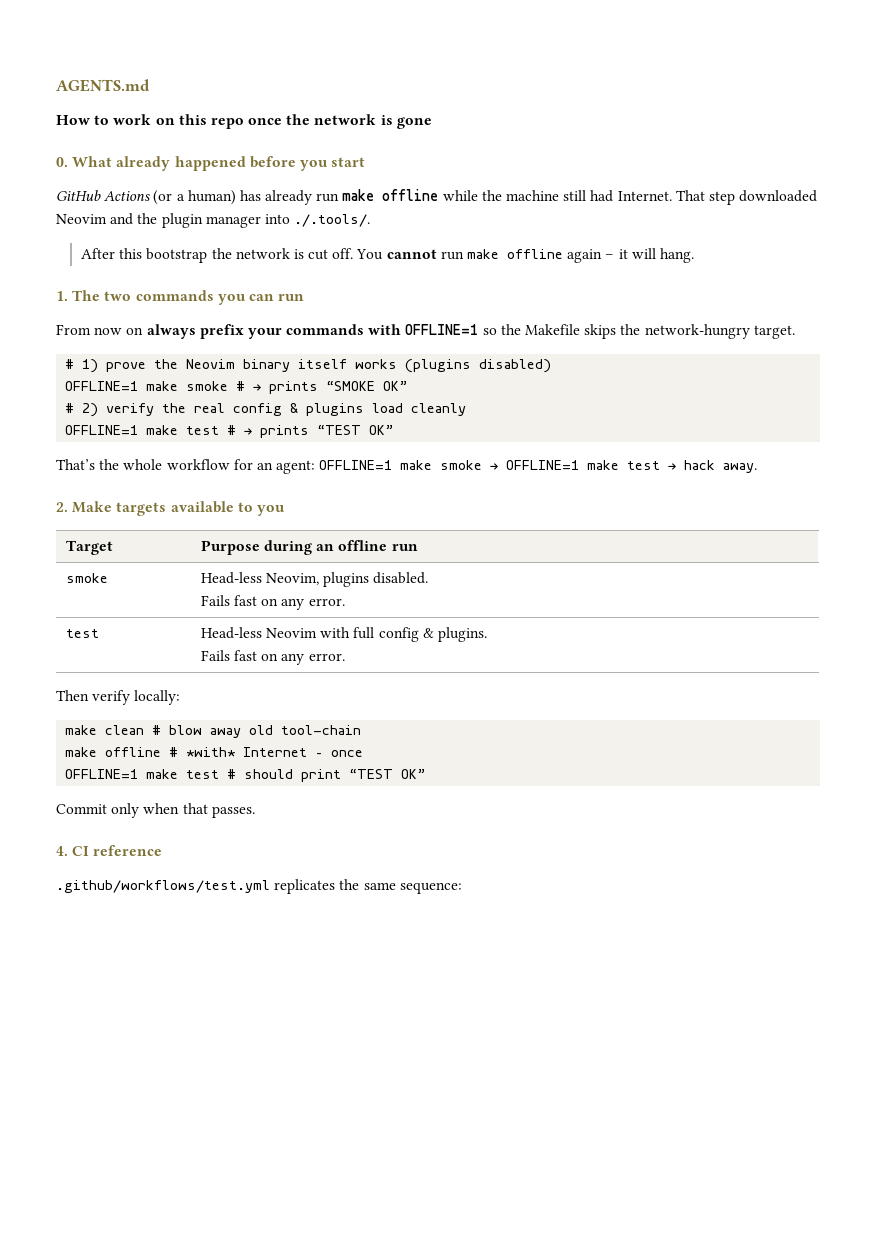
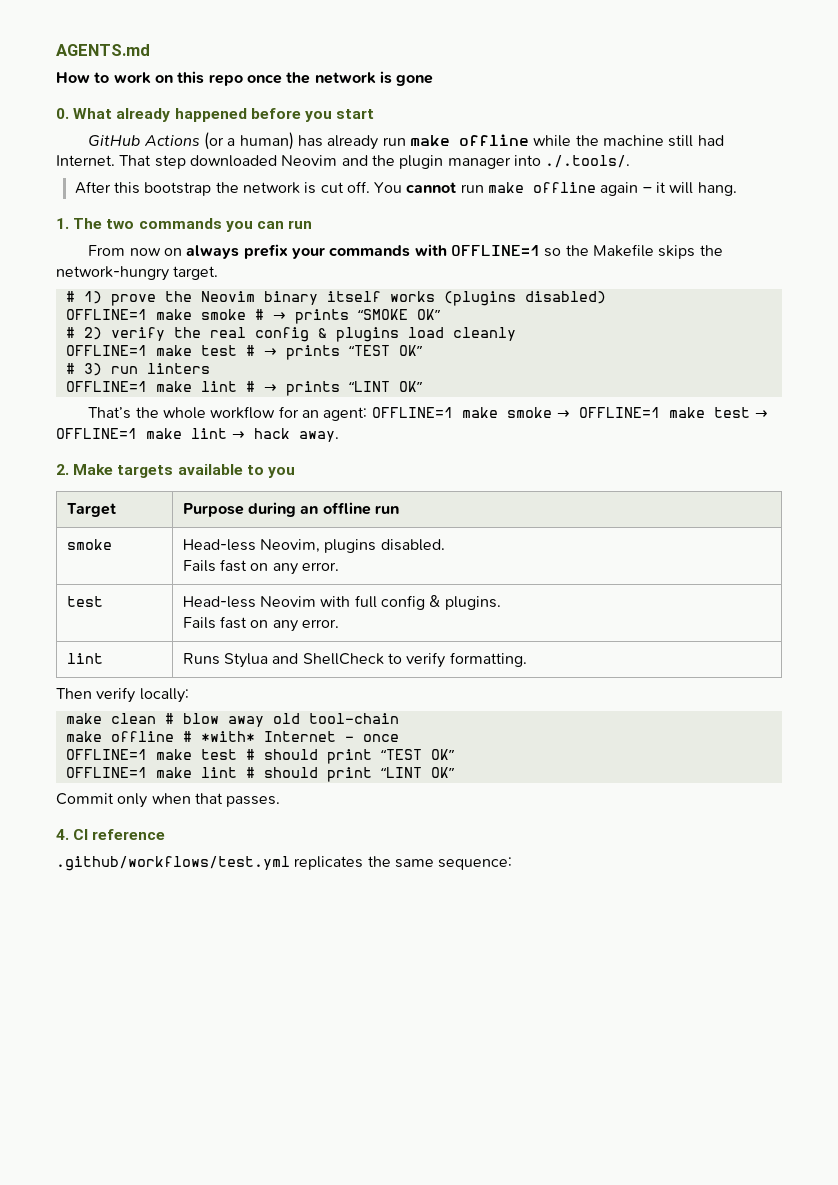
+ # 3) run linters
+ OFFLINE=1 make lint # → prints “LINT OK”
- That’s the whole workflow for an agent: OFFLINE=1 make smoke → OFFLINE=1 make test → hack away.
+ That’s the whole workflow for an agent: OFFLINE=1 make smoke → OFFLINE=1 make test → OFFLINE=1 make lint → hack away.
+ lint | Runs Stylua and ShellCheck to verify formatting.
+ OFFLINE=1 make lint # should print “LINT OK”

